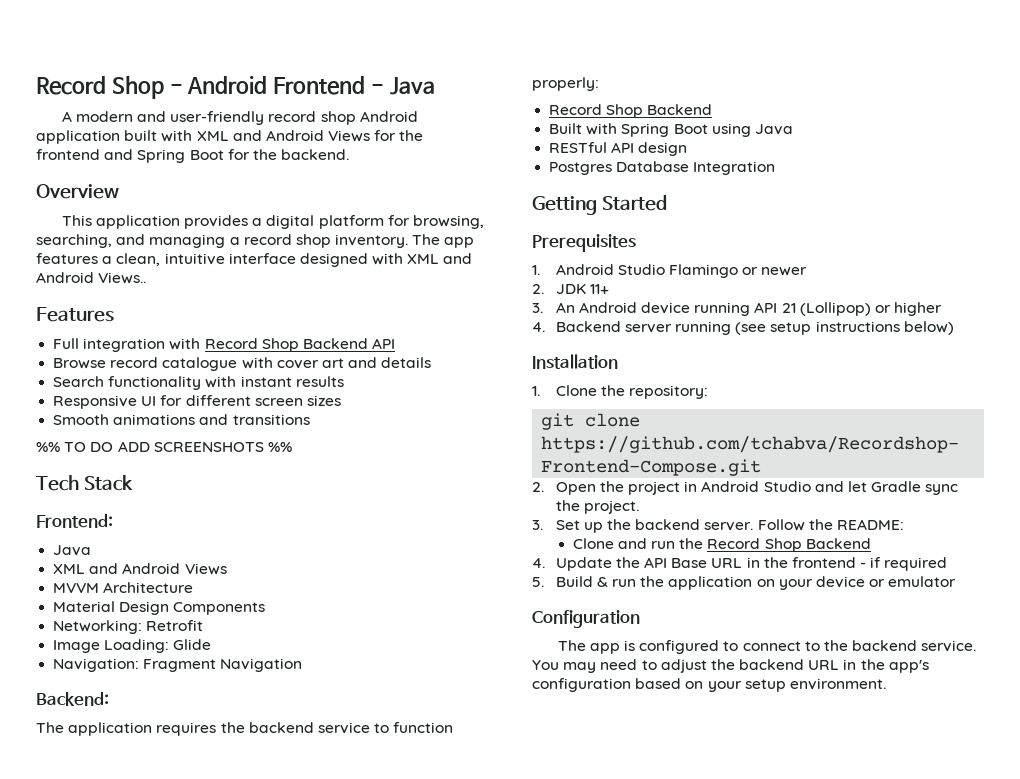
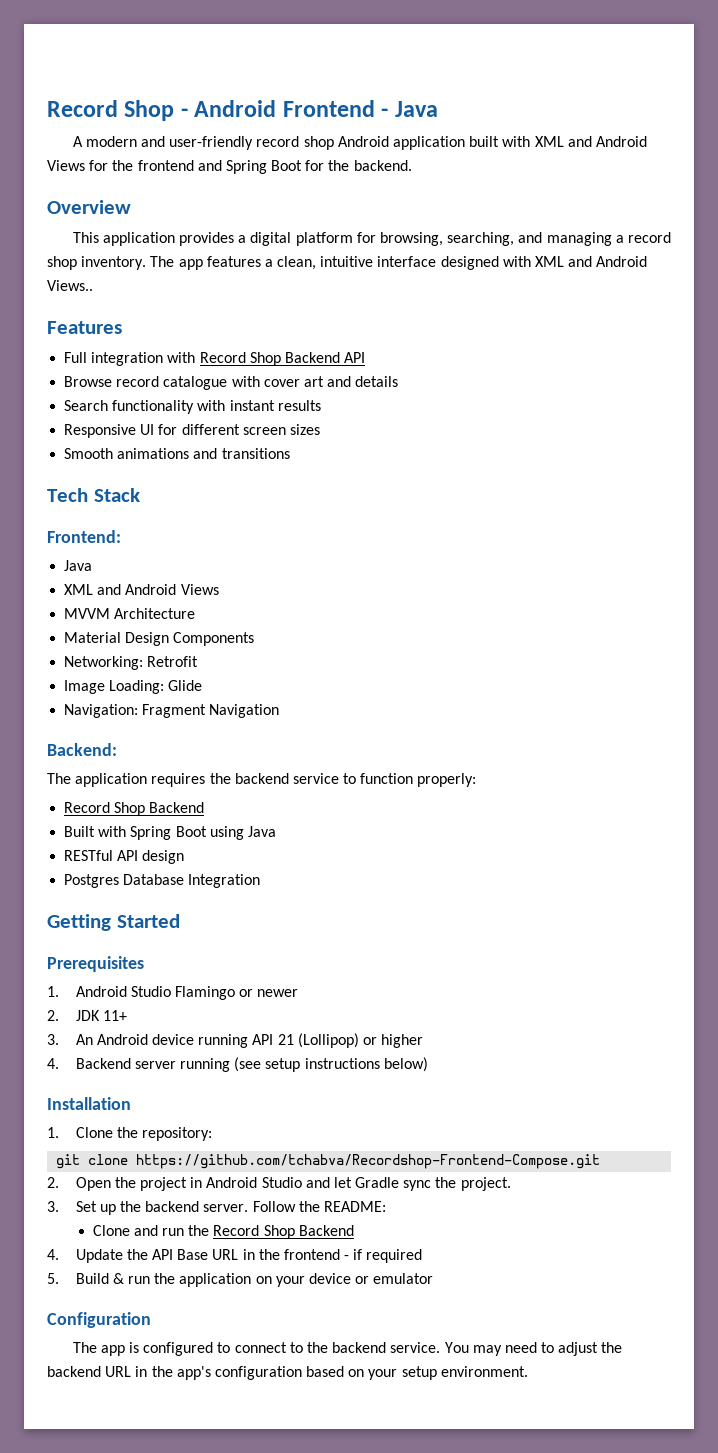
- %% TO DO ADD SCREENSHOTS %%

